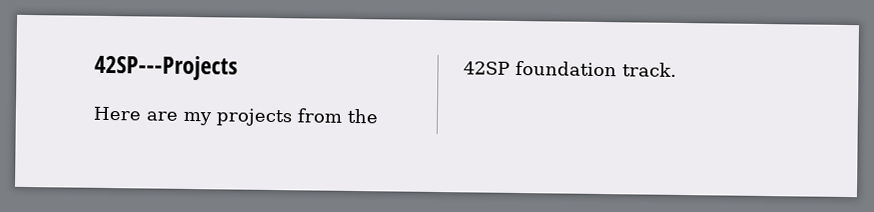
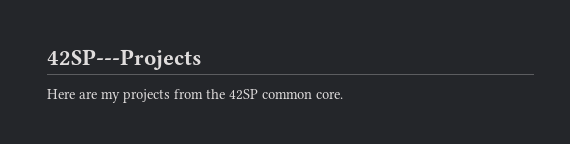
- Here are my projects from the 42SP foundation track.
+ Here are my projects from the 42SP common core.

